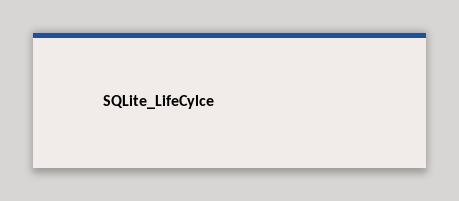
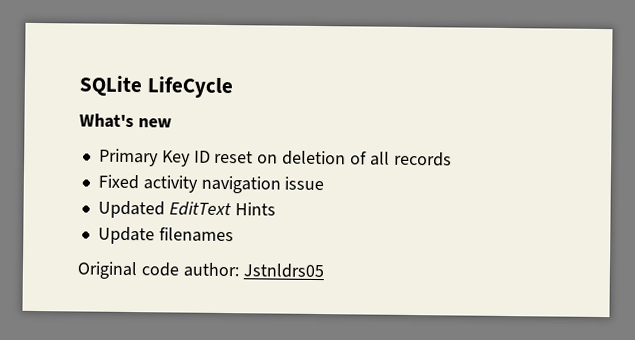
- SQLite_LifeCylce
+ SQLite LifeCycle
+ What's new
+ Primary Key ID reset on deletion of all records
+ Fixed activity navigation issue
+ Updated EditText Hints
+ Update filenames
+ Original code author: Jstnldrs05

